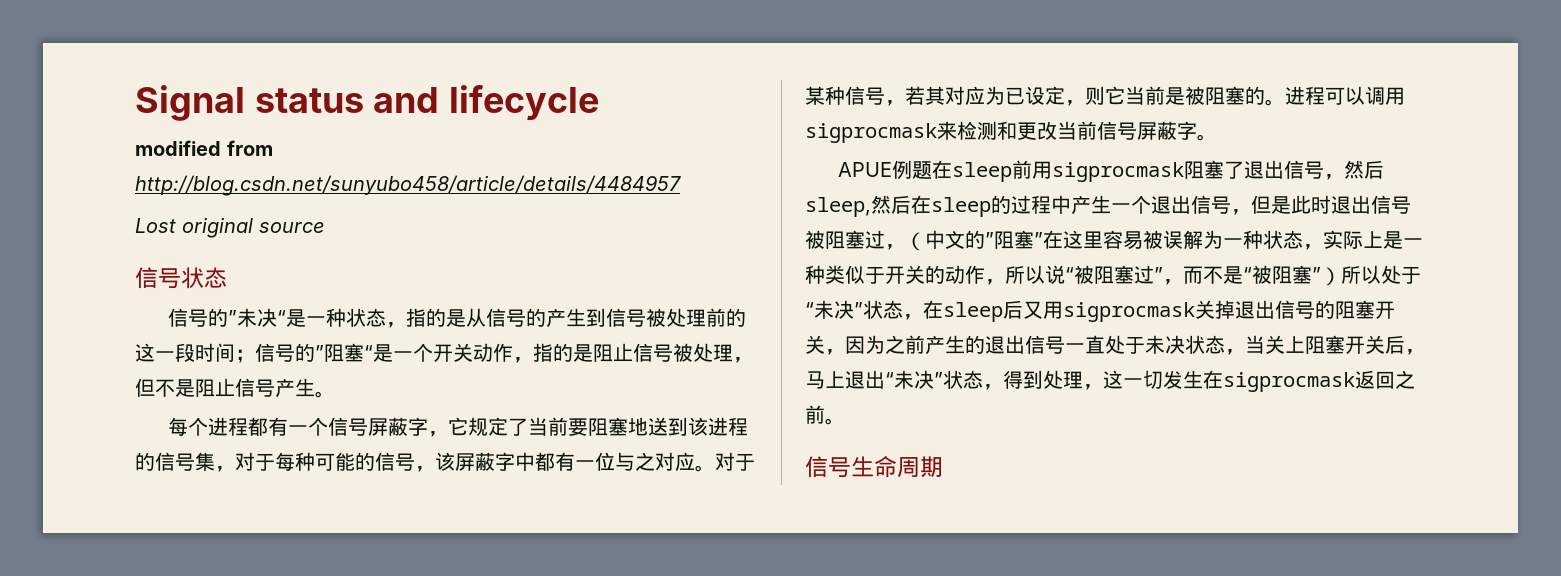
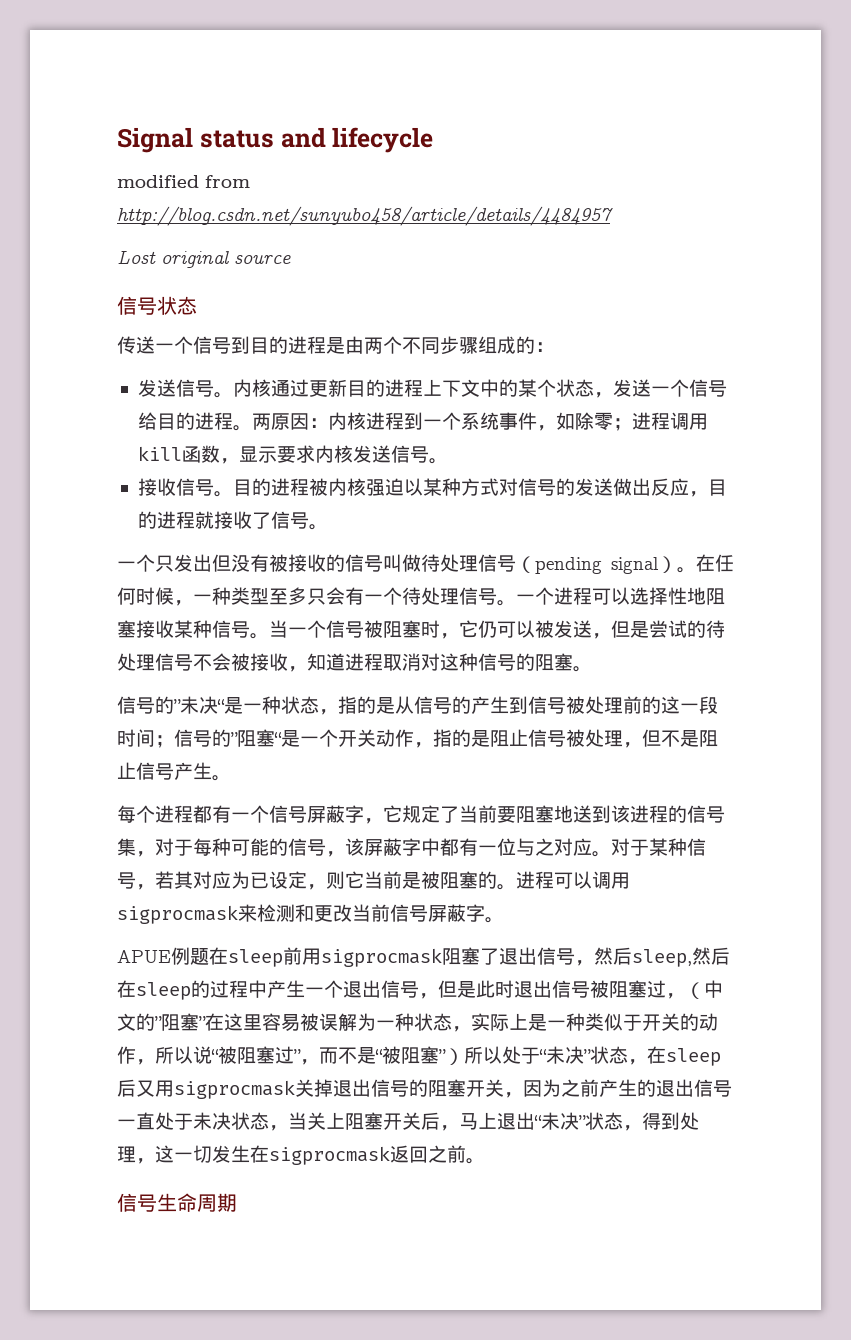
+ 传送一个信号到目的进程是由两个不同步骤组成的：
+ 发送信号。内核通过更新目的进程上下文中的某个状态，发送一个信号给目的进程。两原因：内核进程到一个系统事件，如除零；进程调用kill函数，显示要求内核发送信号。
+ 接收信号。目的进程被内核强迫以某种方式对信号的发送做出反应，目的进程就接收了信号。
+ 一个只发出但没有被接收的信号叫做待处理信号（pending signal）。在任何时候，一种类型至多只会有一个待处理信号。一个进程可以选择性地阻塞接收某种信号。当一个信号被阻塞时，它仍可以被发送，但是尝试的待处理信号不会被接收，知道进程取消对这种信号的阻塞。

